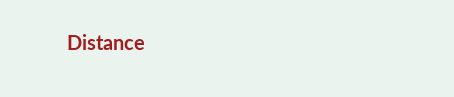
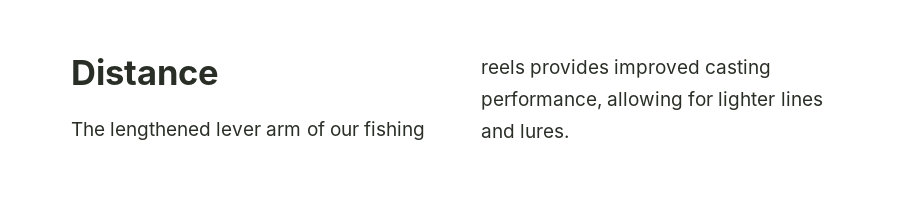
+ The lengthened lever arm of our fishing reels provides improved casting performance, allowing for lighter lines and lures.

